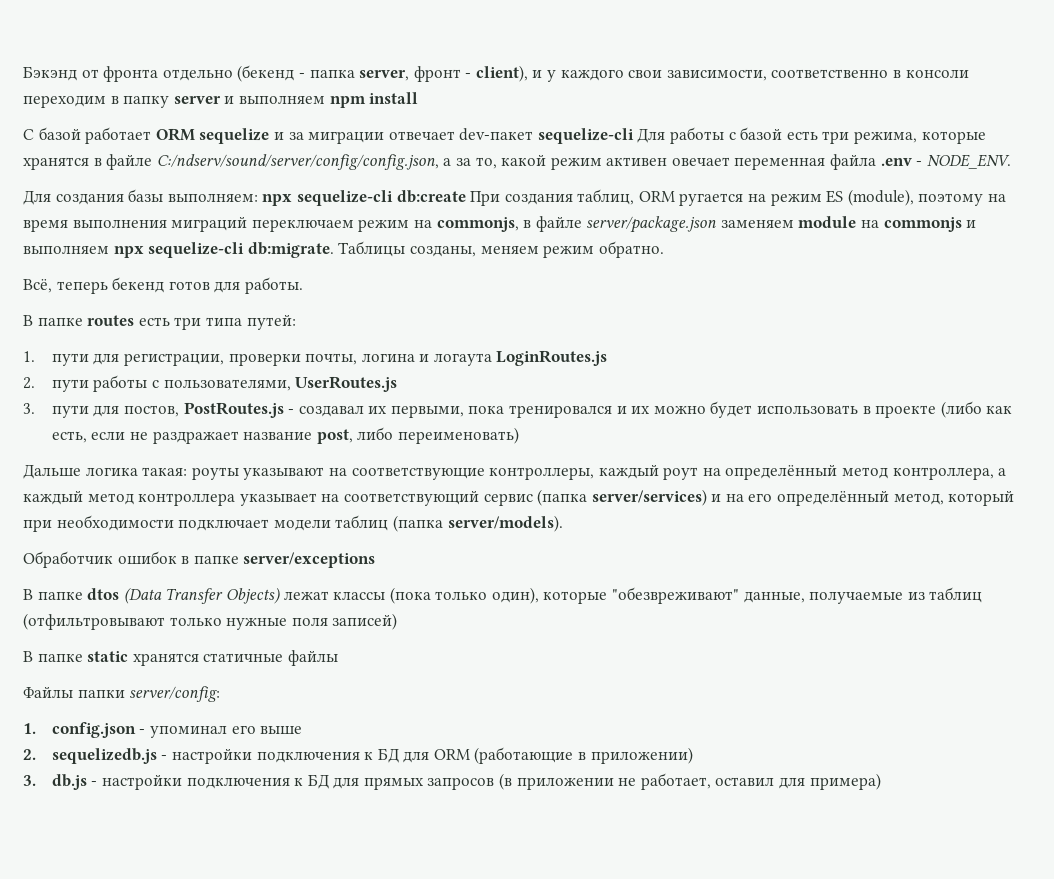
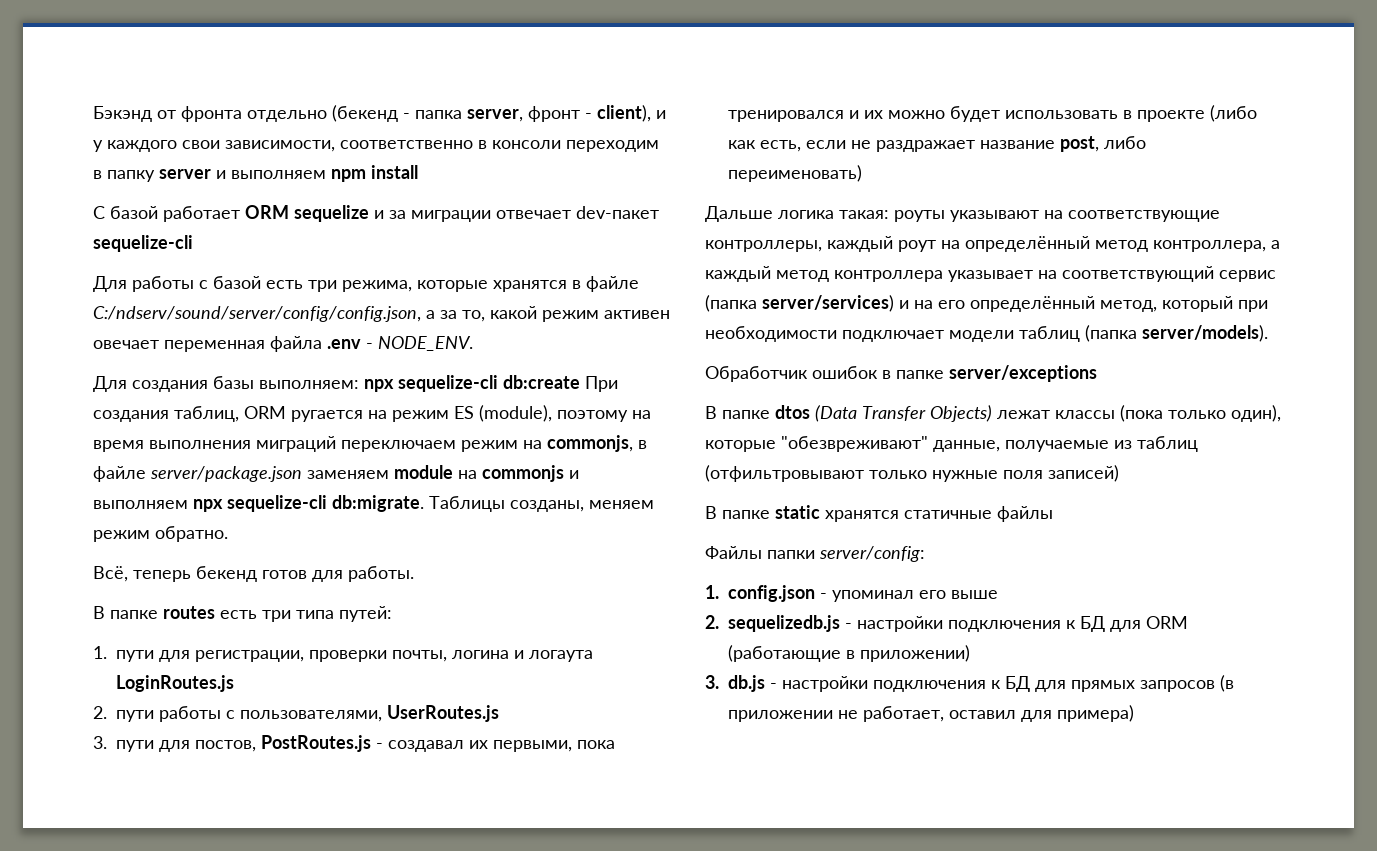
- С базой работает ORM sequelize и за миграции отвечает dev-пакет sequelize-cli Для работы с базой есть три режима, которые хранятся в файле C:/ndserv/sound/server/config/config.json, а за то, какой режим активен овечает переменная файла .env - NODE_ENV.
+ С базой работает ORM sequelize и за миграции отвечает dev-пакет sequelize-cli
+ Для работы с базой есть три режима, которые хранятся в файле C:/ndserv/sound/server/config/config.json, а за то, какой режим активен овечает переменная файла .env - NODE_ENV.

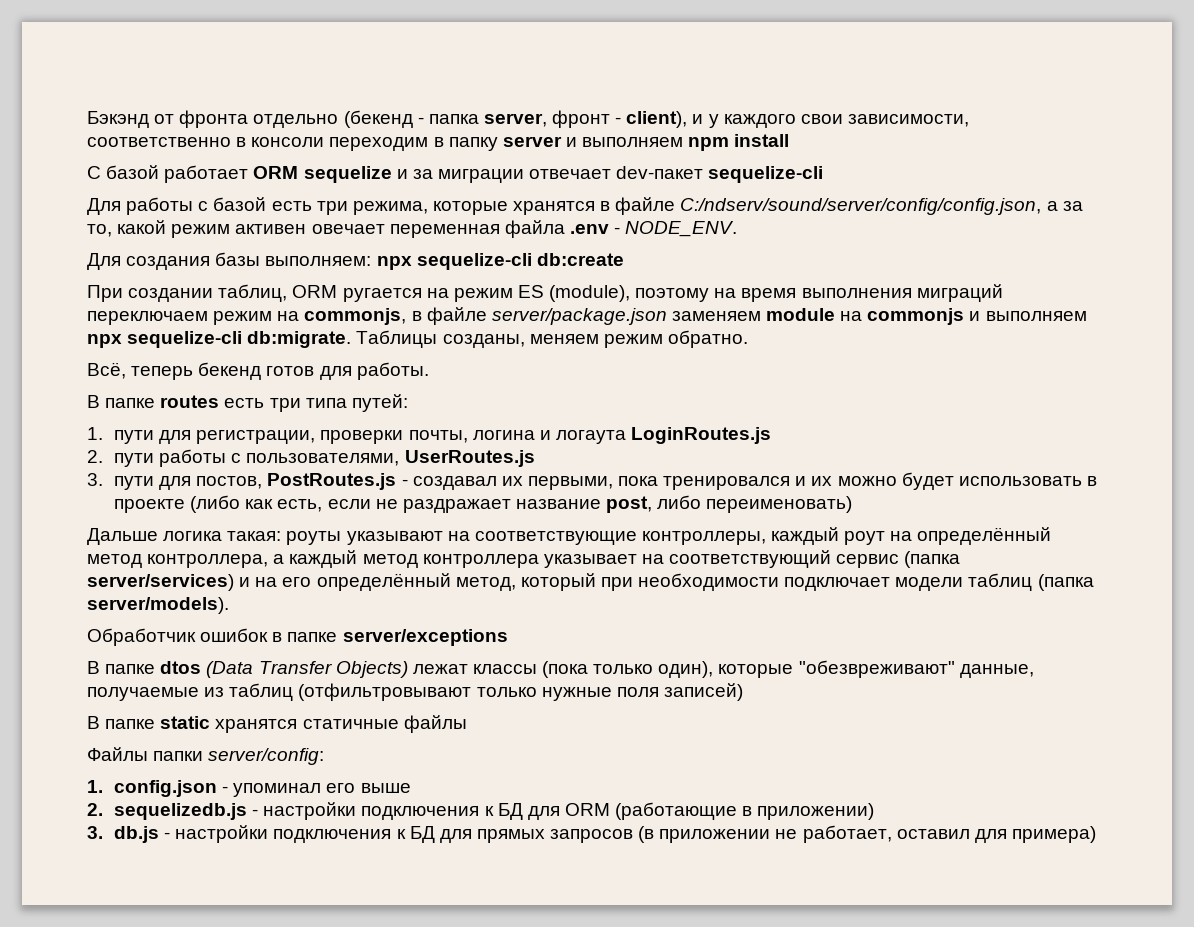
- Для создания базы выполняем: npx sequelize-cli db:create При создания таблиц, ORM ругается на режим ES (module), поэтому на время выполнения миграций переключаем режим на commonjs, в файле server/package.json заменяем module на commonjs и выполняем npx sequelize-cli db:migrate.
+ Для создания базы выполняем: npx sequelize-cli db:create
+ При создании таблиц, ORM ругается на режим ES (module), поэтому на время выполнения миграций переключаем режим на commonjs, в файле server/package.json заменяем module на commonjs и выполняем npx sequelize-cli db:migrate.

